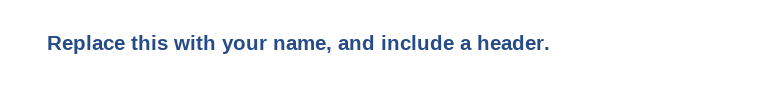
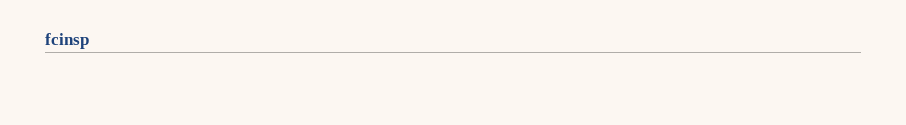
- Replace this with your name, and include a header.
+ fcinsp

